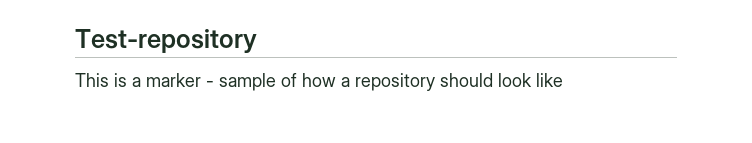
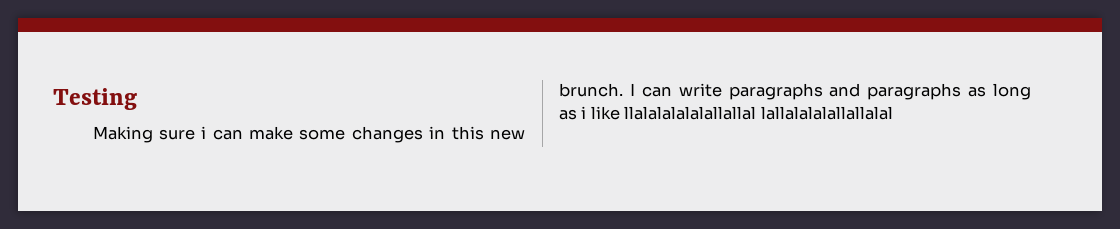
- Test-repository
- This is a marker - sample of how a repository should look like
+ Testing
+ Making sure i can make some changes in this new brunch. I can write paragraphs and paragraphs as long as i like llalalalalalallallal lallalalalallallalal

